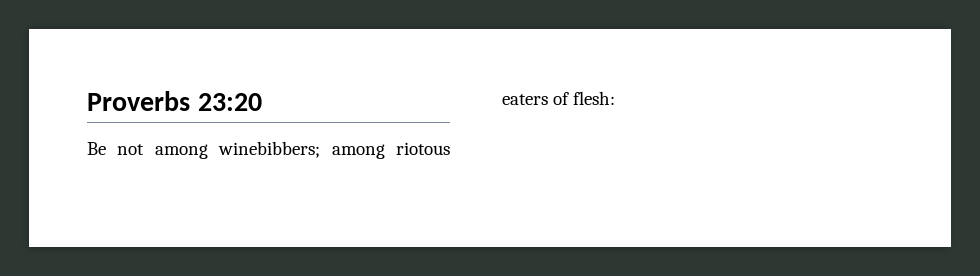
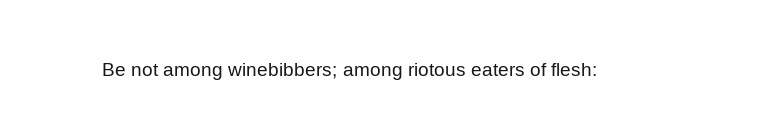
- Proverbs 23:20

